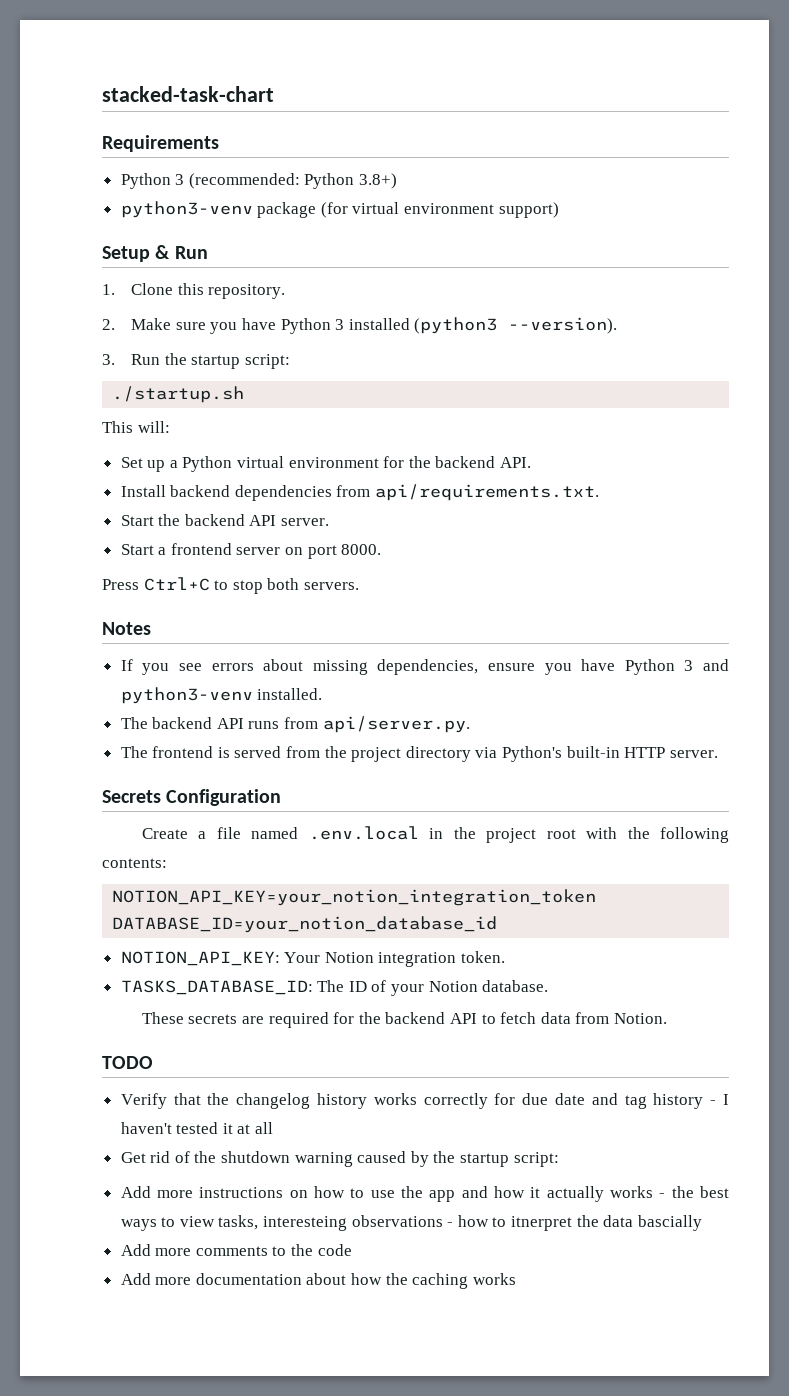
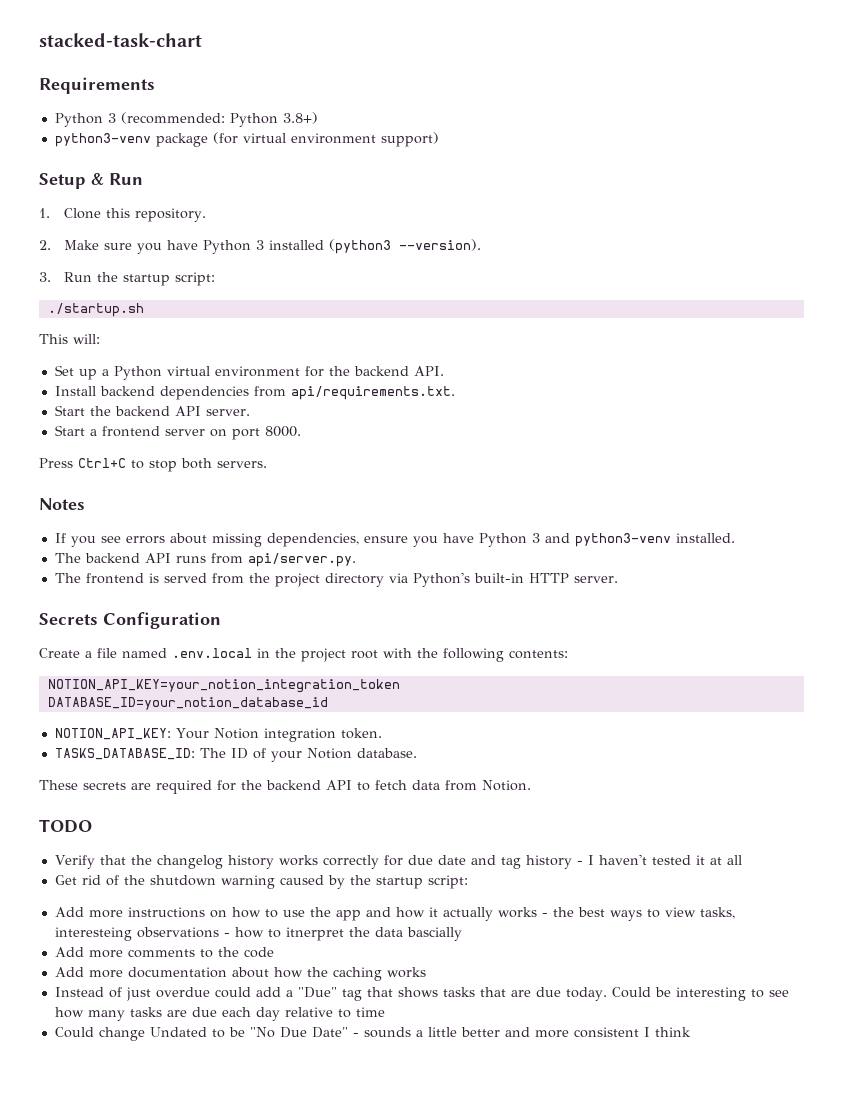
+ Instead of just overdue could add a "Due" tag that shows tasks that are due today. Could be interesting to see how many tasks are due each day relative to time
+ Could change Undated to be "No Due Date" - sounds a little better and more consistent I think

